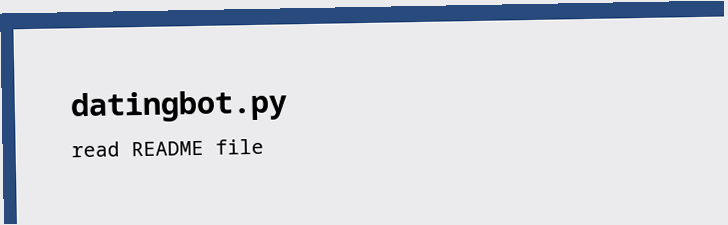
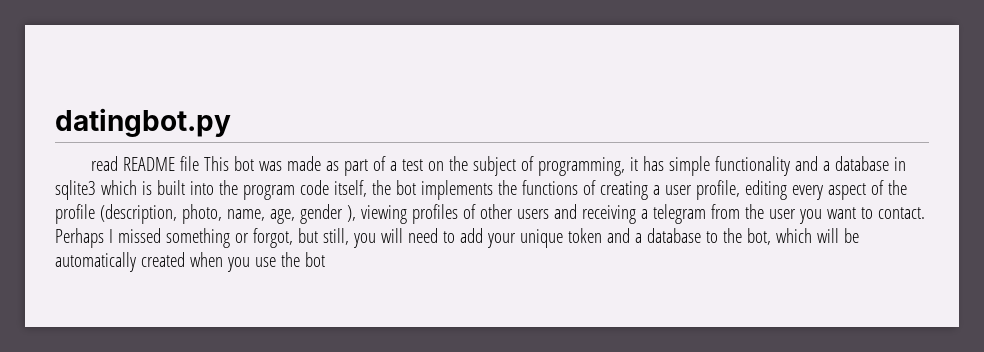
- read README file
+ read README file This bot was made as part of a test on the subject of programming, it has simple functionality and a database in sqlite3 which is built into the program code itself, the bot implements the functions of creating a user profile, editing every aspect of the profile (description, photo, name, age, gender ), viewing profiles of other users and receiving a telegram from the user you want to contact. Perhaps I missed something or forgot, but still, you will need to add your unique token and a database to the bot, which will be automatically created when you use the bot

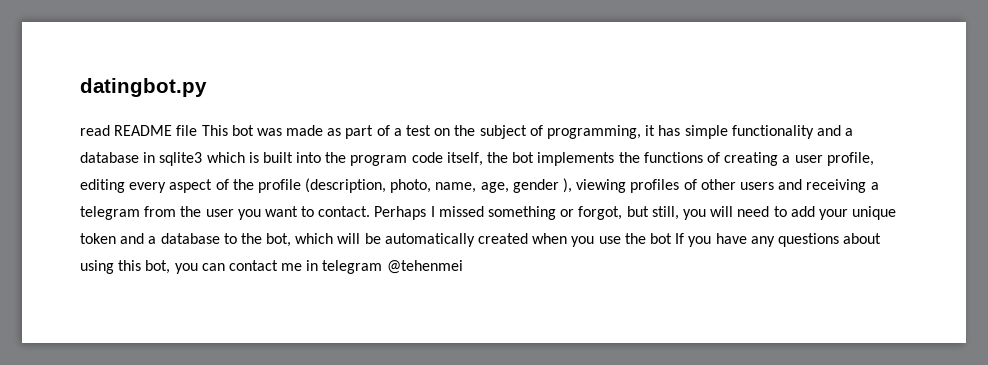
- Perhaps I missed something or forgot, but still, you will need to add your unique token and a database to the bot, which will be automatically created when you use the bot
+ Perhaps I missed something or forgot, but still, you will need to add your unique token and a database to the bot, which will be automatically created when you use the bot If you have any questions about using this bot, you can contact me in telegram @tehenmei

